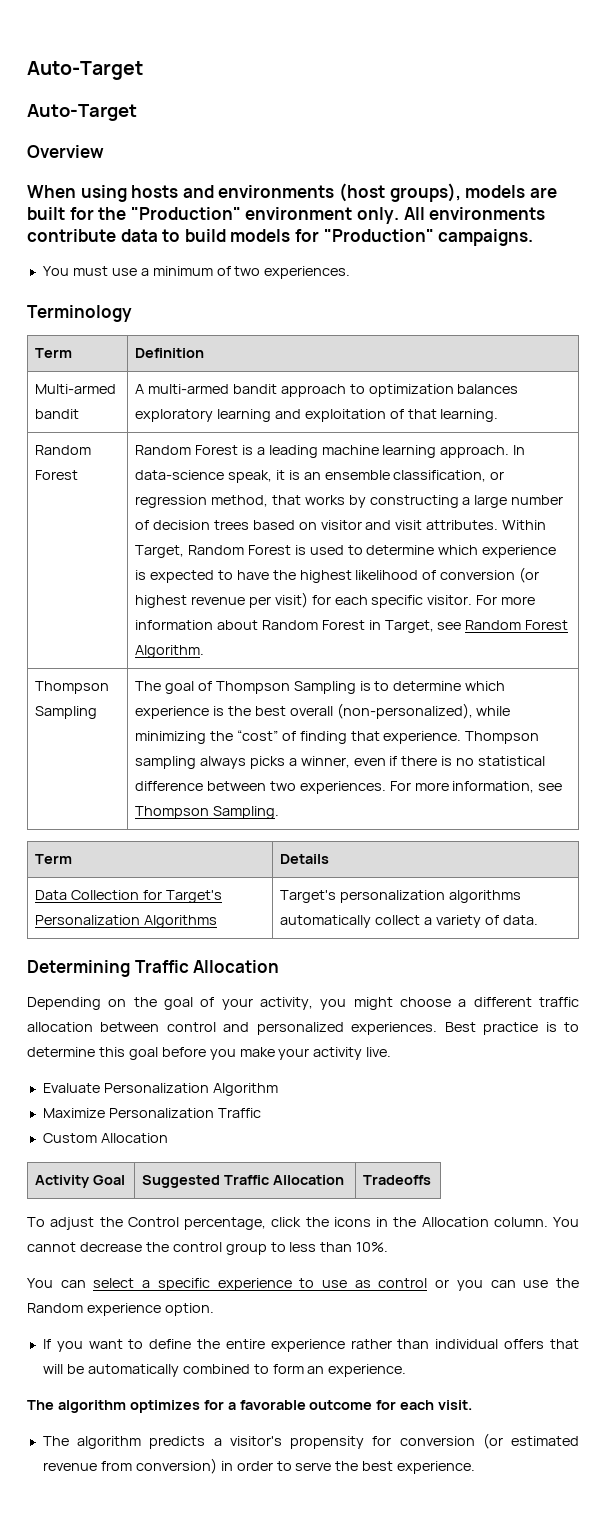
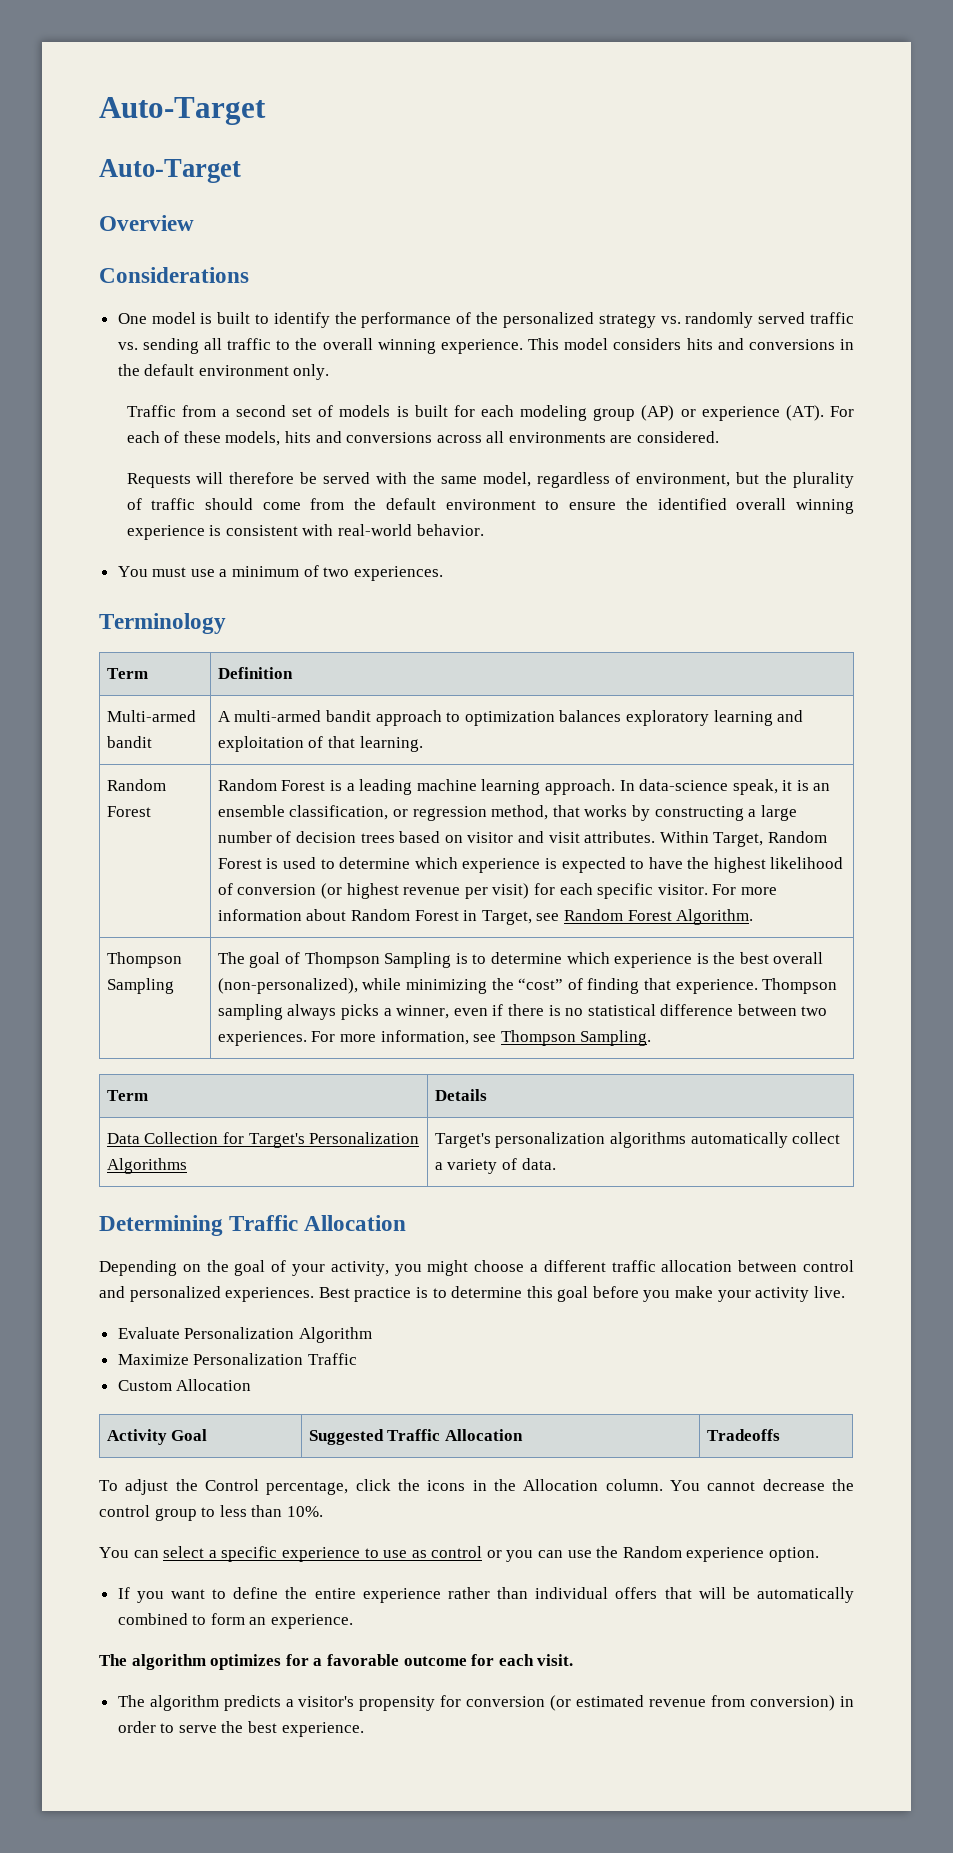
- When using hosts and environments (host groups), models are built for the "Production" environment only. All environments contribute data to build models for "Production" campaigns.
+ Considerations
+ One model is built to identify the performance of the personalized strategy vs. randomly served traffic vs. sending all traffic to the overall winning experience. This model considers hits and conversions in the default environment only.
+ Traffic from a second set of models is built for each modeling group (AP) or experience (AT). For each of these models, hits and conversions across all environments are considered.
+ Requests will therefore be served with the same model, regardless of environment, but the plurality of traffic should come from the default environment to ensure the identified overall winning experience is consistent with real-world behavior.

